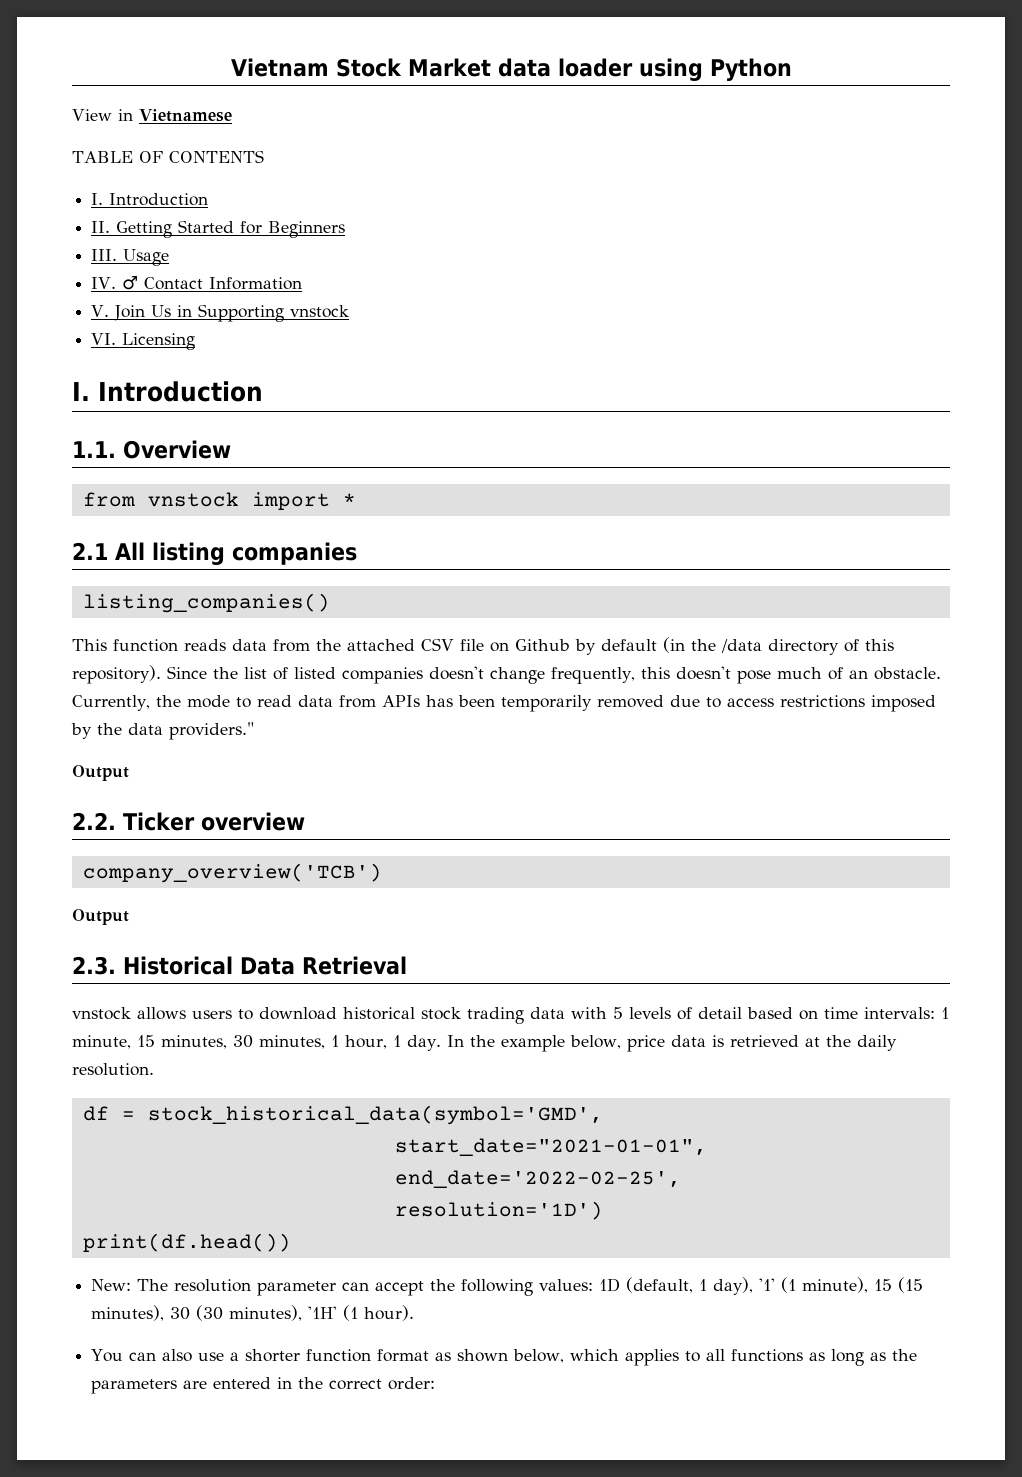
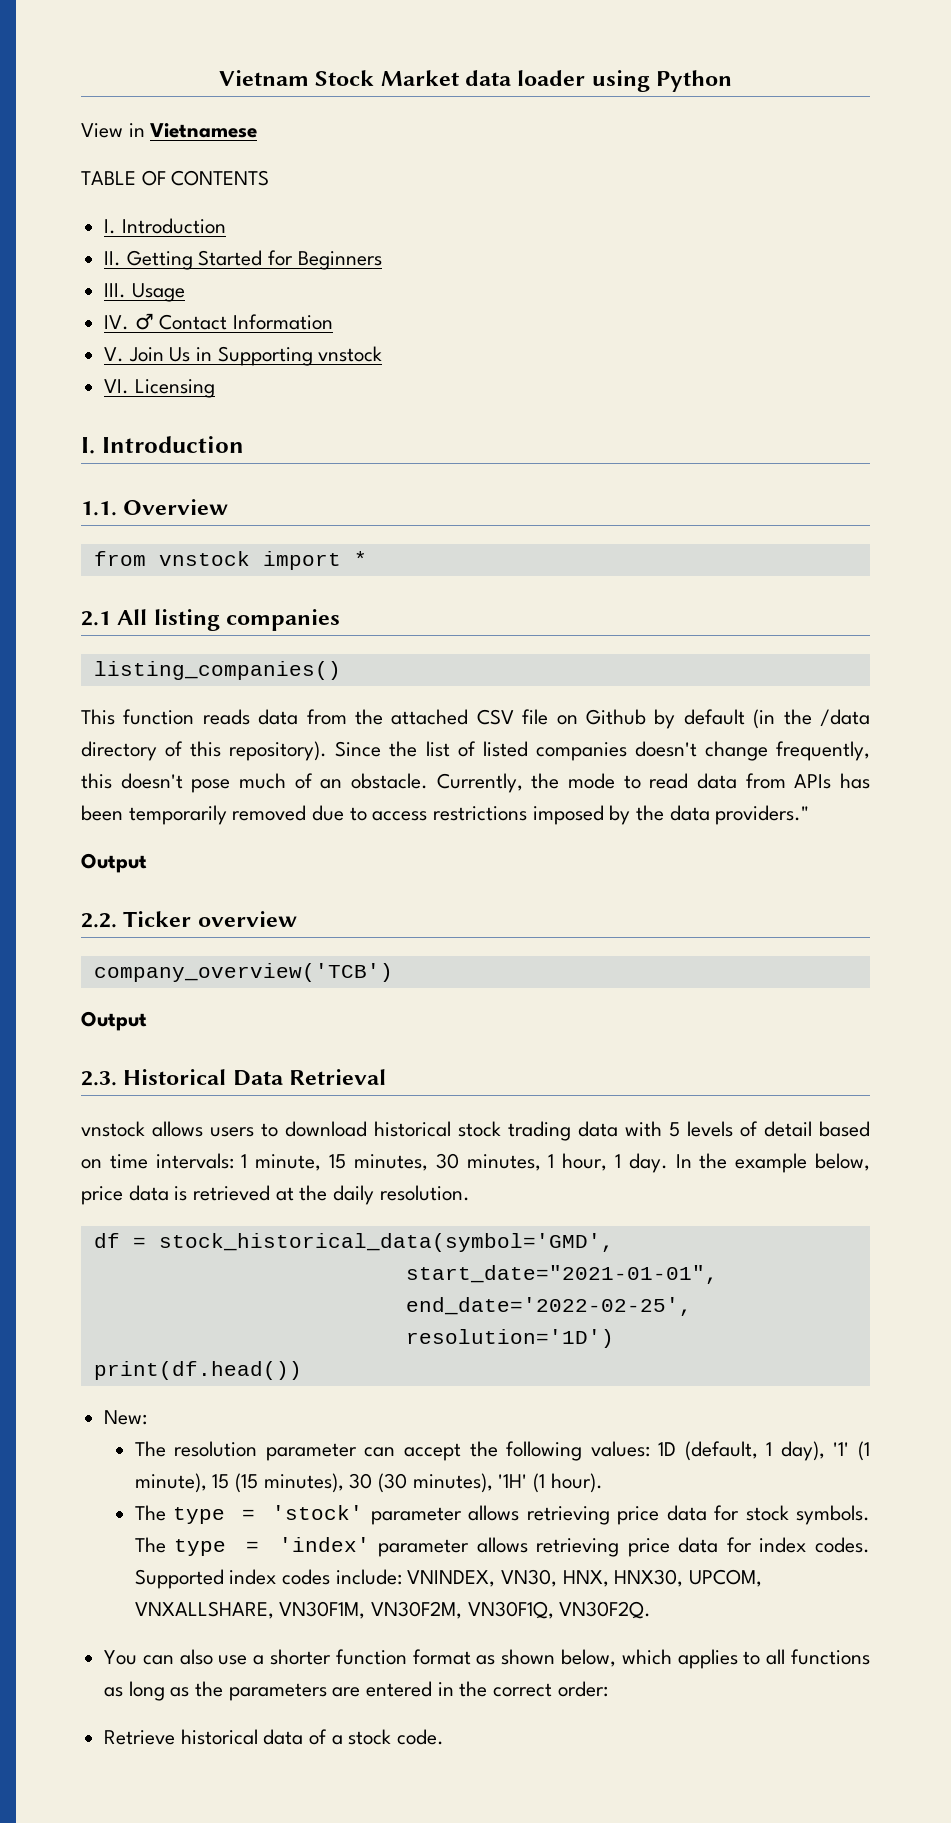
- New: The resolution parameter can accept the following values: 1D (default, 1 day), '1' (1 minute), 15 (15 minutes), 30 (30 minutes), '1H' (1 hour).
+ New:
+ The resolution parameter can accept the following values: 1D (default, 1 day), '1' (1 minute), 15 (15 minutes), 30 (30 minutes), '1H' (1 hour).
+ The type = 'stock' parameter allows retrieving price data for stock symbols. The type = 'index' parameter allows retrieving price data for index codes. Supported index codes include: VNINDEX, VN30, HNX, HNX30, UPCOM, VNXALLSHARE, VN30F1M, VN30F2M, VN30F1Q, VN30F2Q.
+ Retrieve historical data of a stock code.

